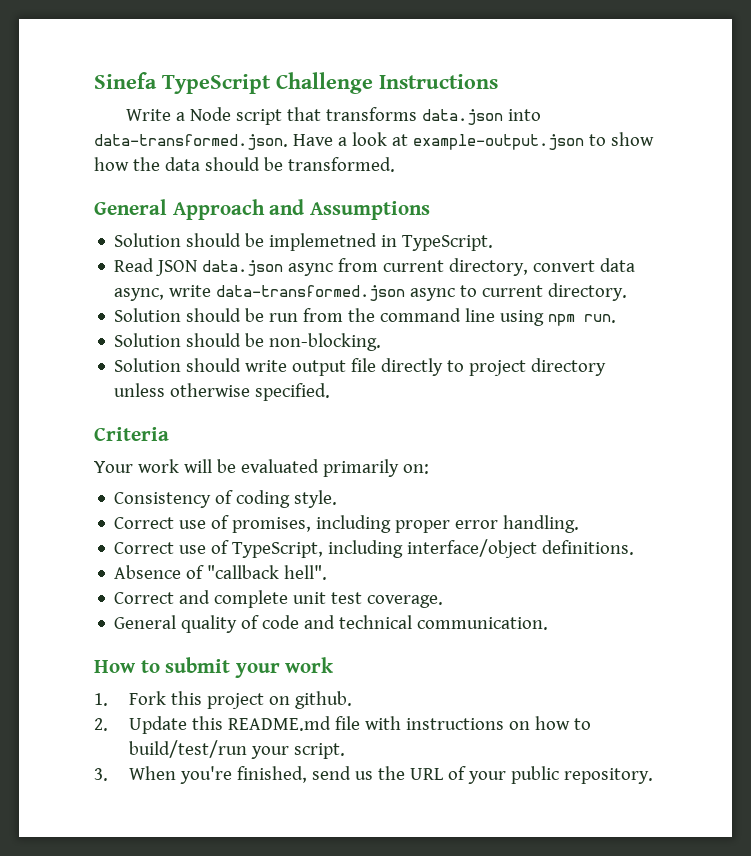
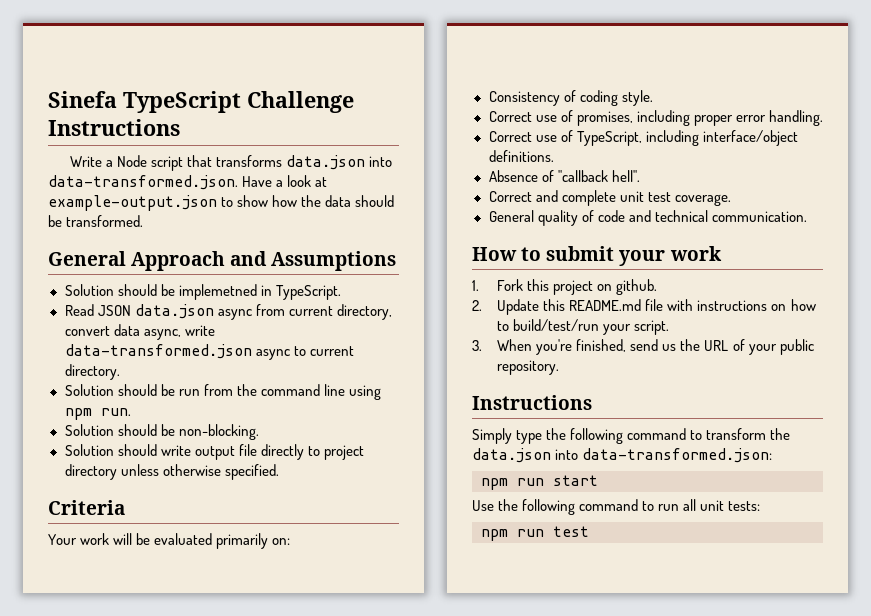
  3. When you're finished, send us the URL of your public repository.
+ Instructions
+ Simply type the following command to transform the data.json into data-transformed.json:
+ npm run start
+ Use the following command to run all unit tests:
+ npm run test

